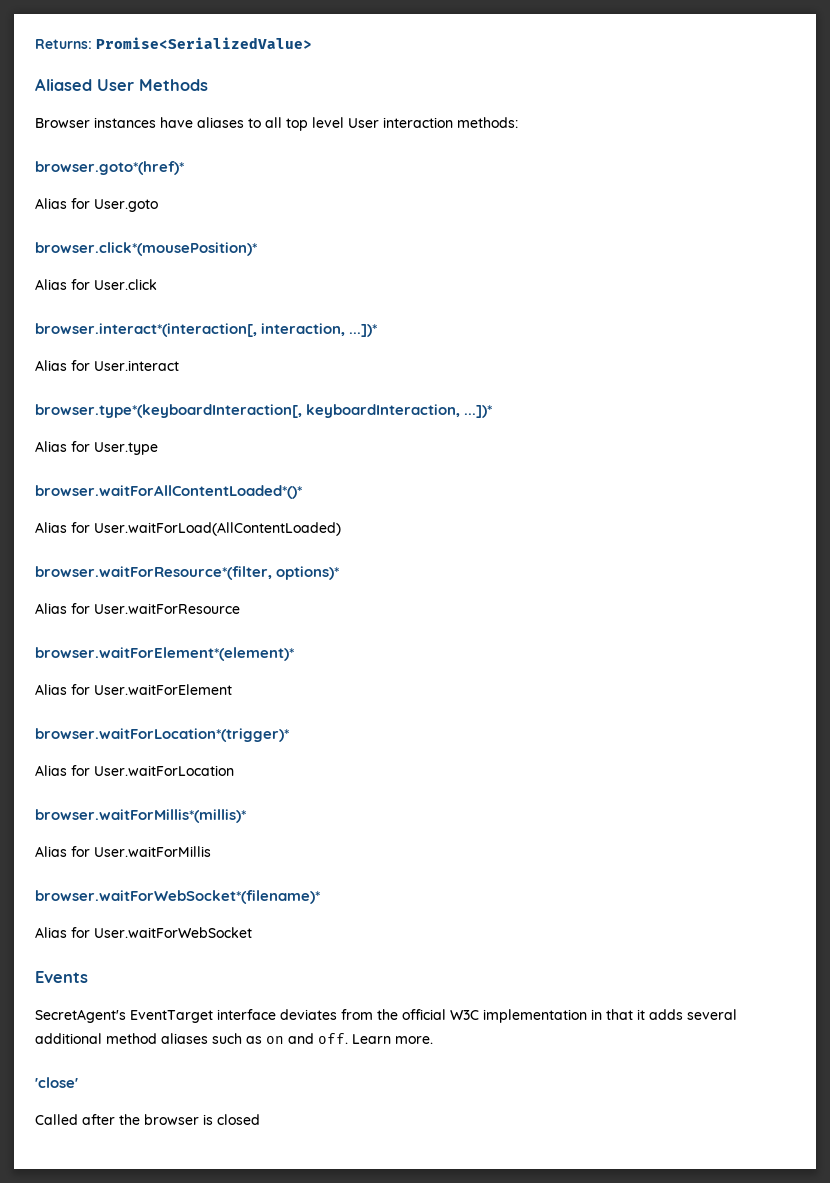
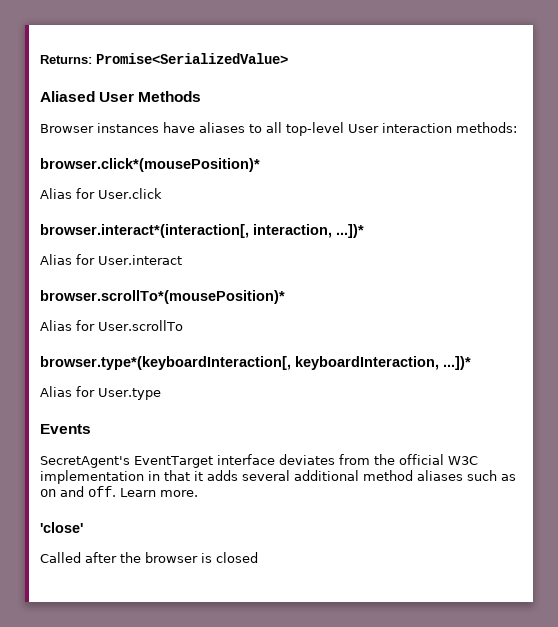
- Browser instances have aliases to all top level User interaction methods:
+ Browser instances have aliases to all top-level User interaction methods:
- browser.goto*(href)*
- Alias for User.goto
+ browser.scrollTo*(mousePosition)*
+ Alias for User.scrollTo
- browser.waitForAllContentLoaded*()*
- Alias for User.waitForLoad(AllContentLoaded)
- browser.waitForResource*(filter, options)*
- Alias for User.waitForResource
- browser.waitForElement*(element)*
- Alias for User.waitForElement
- browser.waitForLocation*(trigger)*
- Alias for User.waitForLocation
- browser.waitForMillis*(millis)*
- Alias for User.waitForMillis
- browser.waitForWebSocket*(filename)*
- Alias for User.waitForWebSocket

